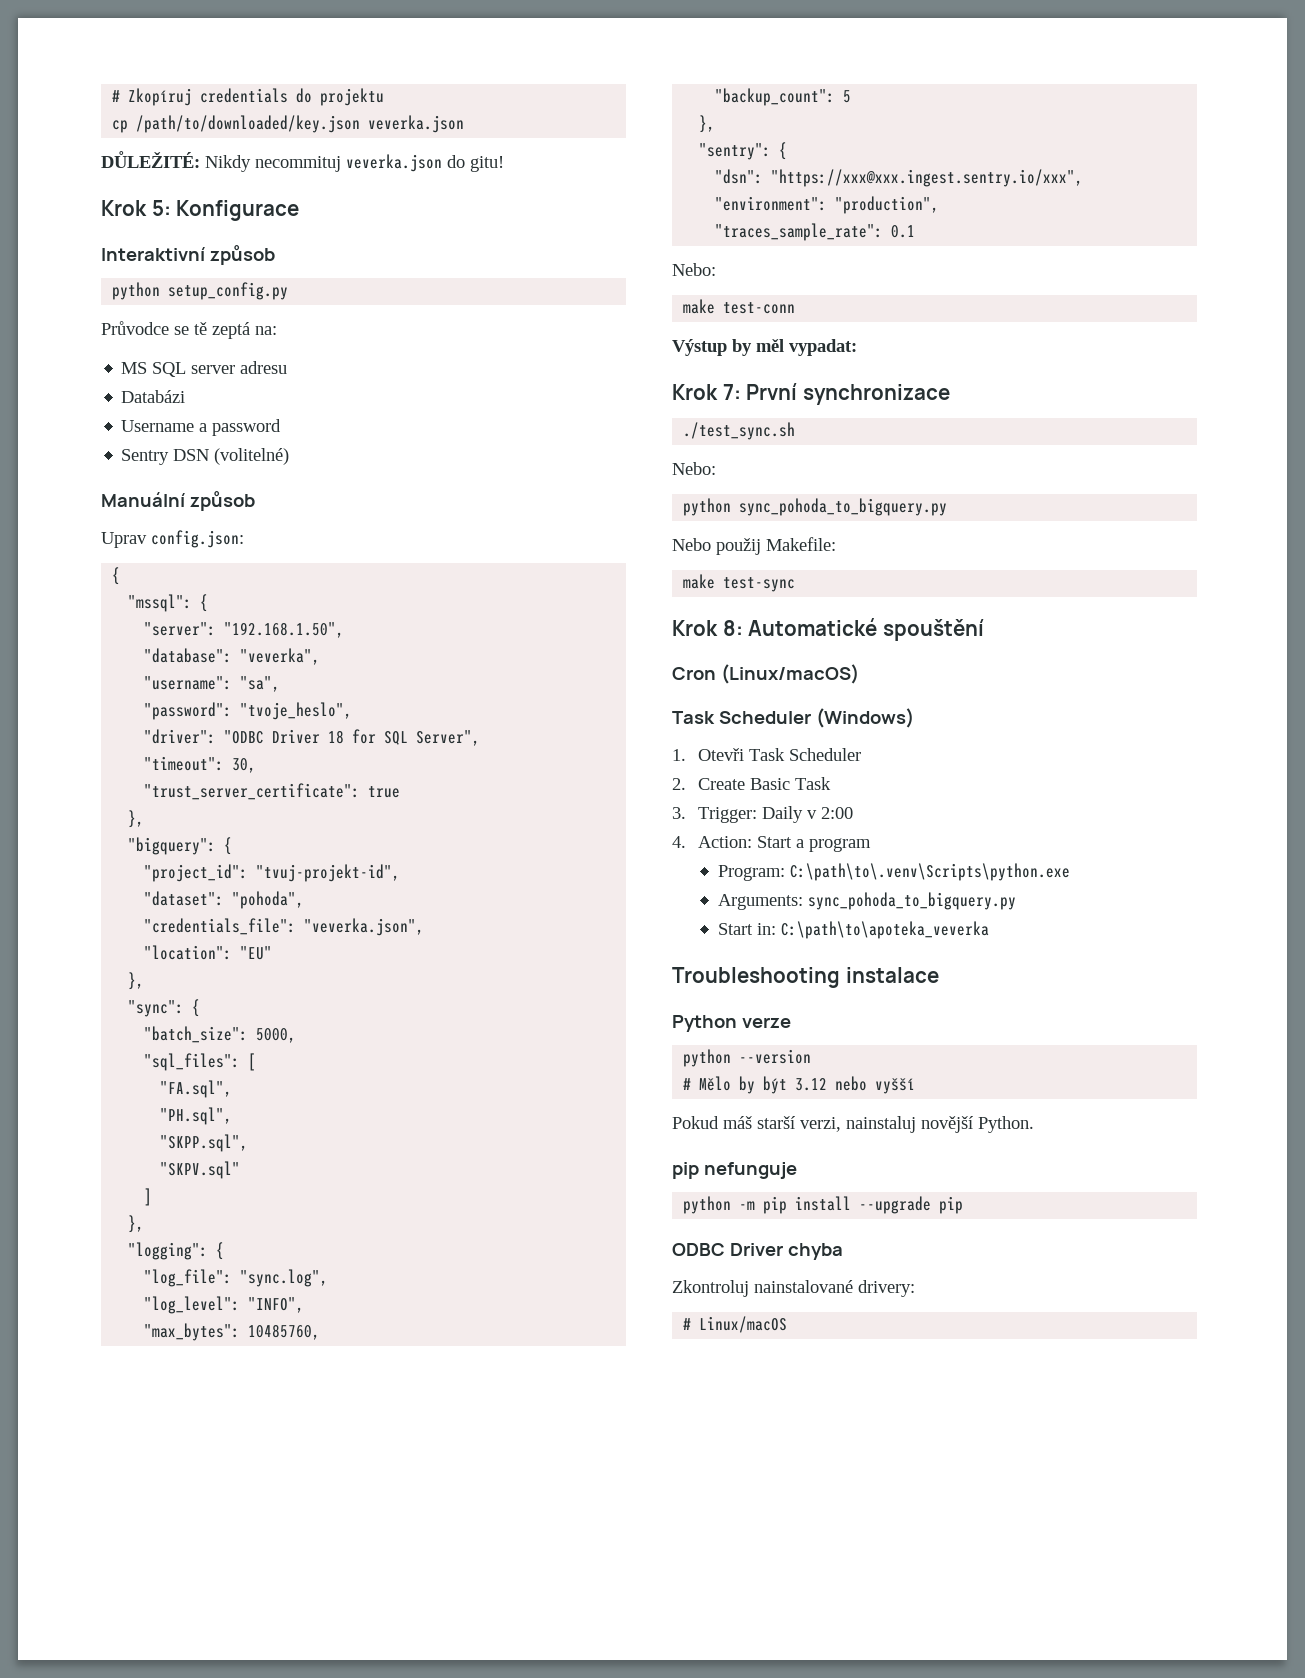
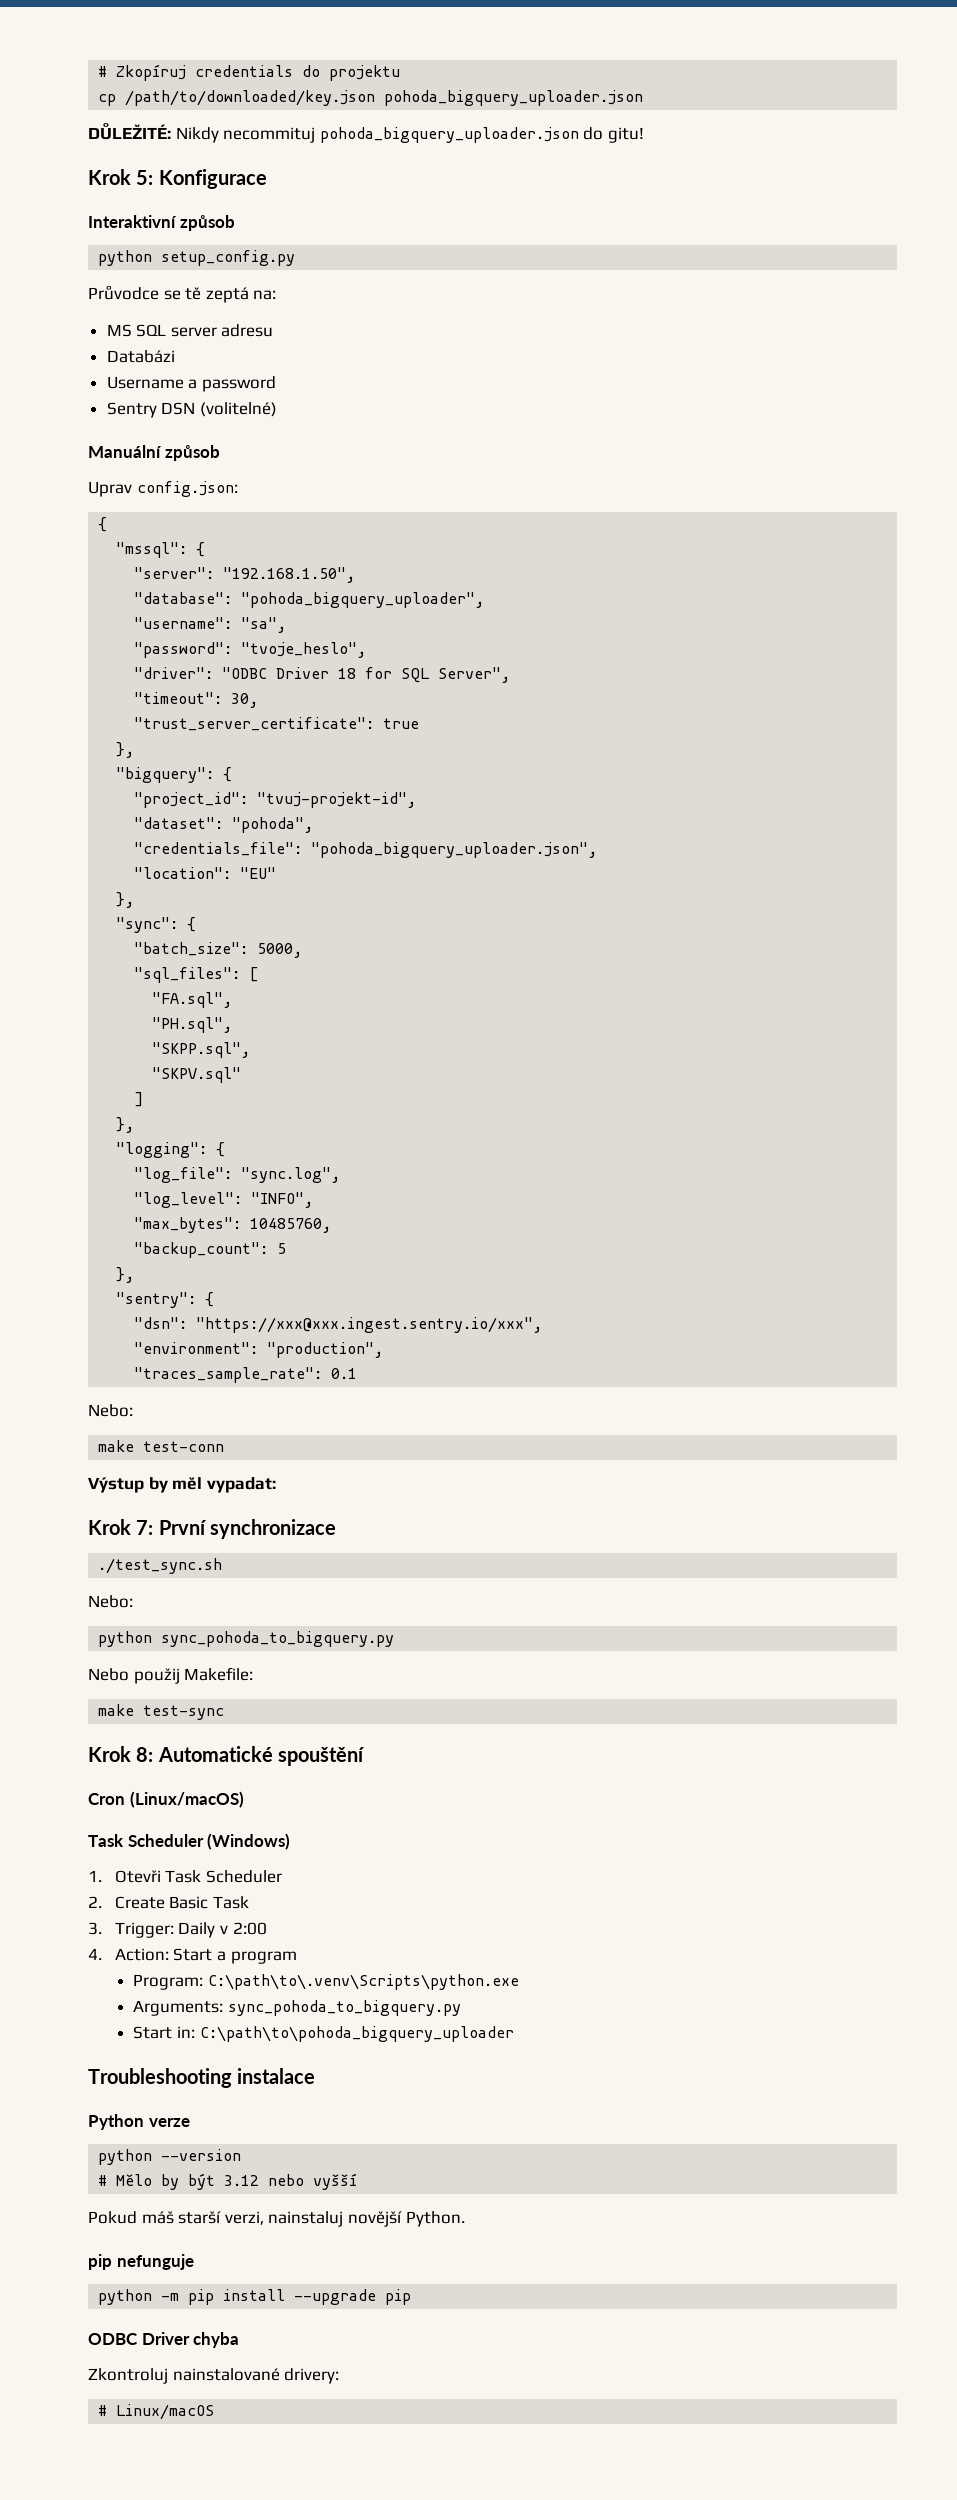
- cp /path/to/downloaded/key.json veverka.json
+ cp /path/to/downloaded/key.json pohoda_bigquery_uploader.json
- DŮLEŽITÉ: Nikdy necommituj veverka.json do gitu!
+ DŮLEŽITÉ: Nikdy necommituj pohoda_bigquery_uploader.json do gitu!
- "database": "veverka",
+ "database": "pohoda_bigquery_uploader",
- "credentials_file": "veverka.json",
+ "credentials_file": "pohoda_bigquery_uploader.json",
- Start in: C:\path\to\apoteka_veverka
+ Start in: C:\path\to\pohoda_bigquery_uploader

